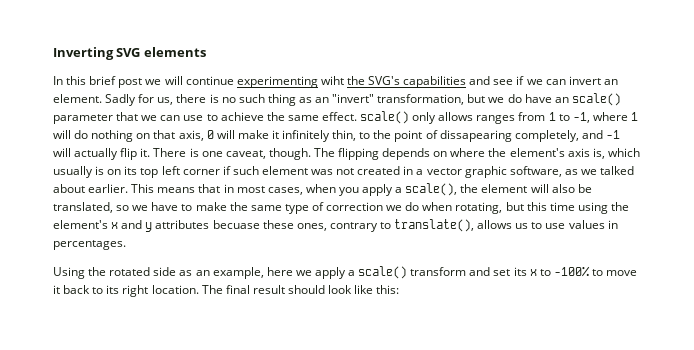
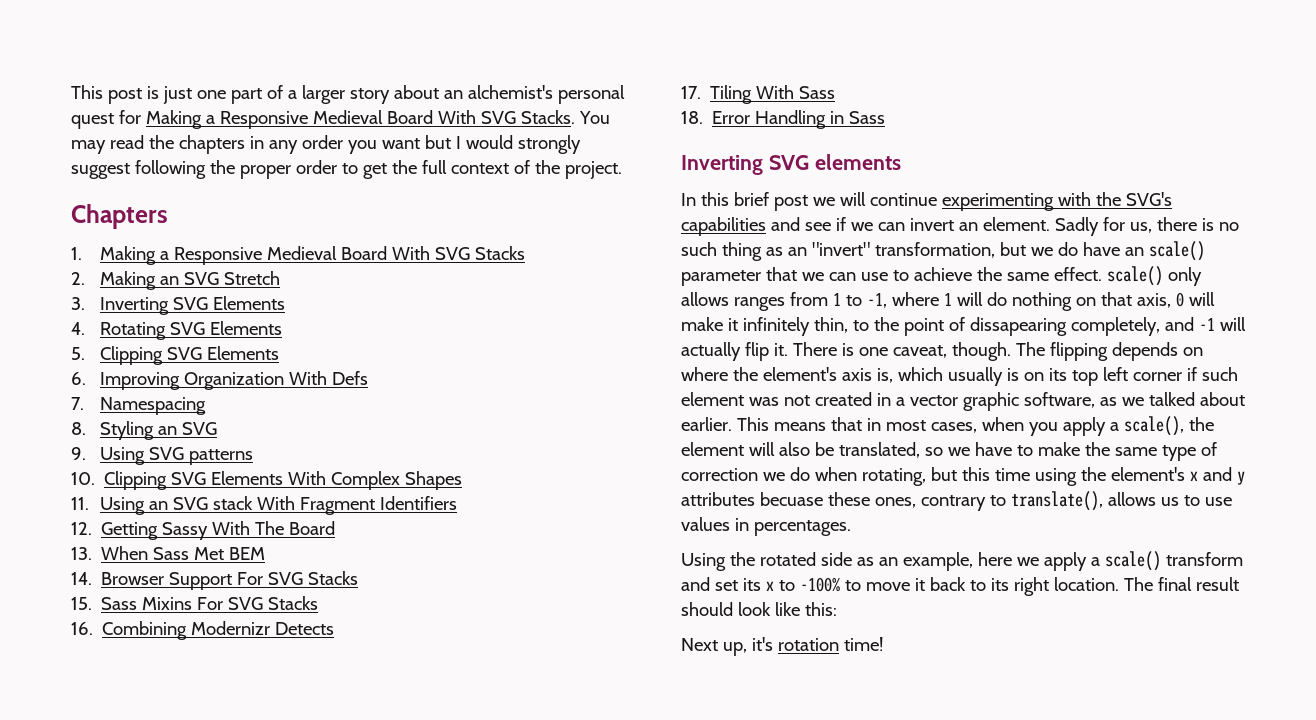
+ This post is just one part of a larger story about an alchemist's personal quest for Making a Responsive Medieval Board With SVG Stacks. You may read the chapters in any order you want but I would strongly suggest following the proper order to get the full context of the project.
+ Chapters
+ 1. Making a Responsive Medieval Board With SVG Stacks
+ 2. Making an SVG Stretch
+ 3. Inverting SVG Elements
+ 4. Rotating SVG Elements
+ 5. Clipping SVG Elements
+ 6. Improving Organization With Defs
+ 7. Namespacing
+ 8. Styling an SVG
+ 9. Using SVG patterns
+ 10. Clipping SVG Elements With Complex Shapes
+ 11. Using an SVG stack With Fragment Identifiers
+ 12. Getting Sassy With The Board
+ 13. When Sass Met BEM
+ 14. Browser Support For SVG Stacks
+ 15. Sass Mixins For SVG Stacks
+ 16. Combining Modernizr Detects
+ 17. Tiling With Sass
+ 18. Error Handling in Sass
- In this brief post we will continue experimenting wiht the SVG's capabilities and see if we can invert an element.
+ In this brief post we will continue experimenting with the SVG's capabilities and see if we can invert an element.
+ Next up, it's rotation time!

